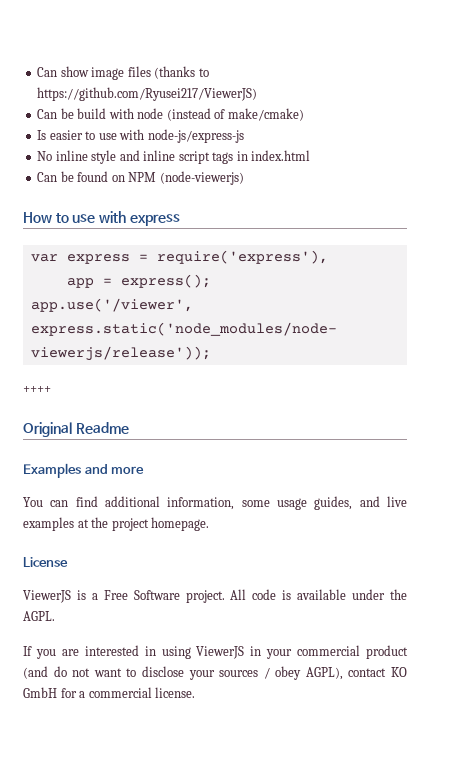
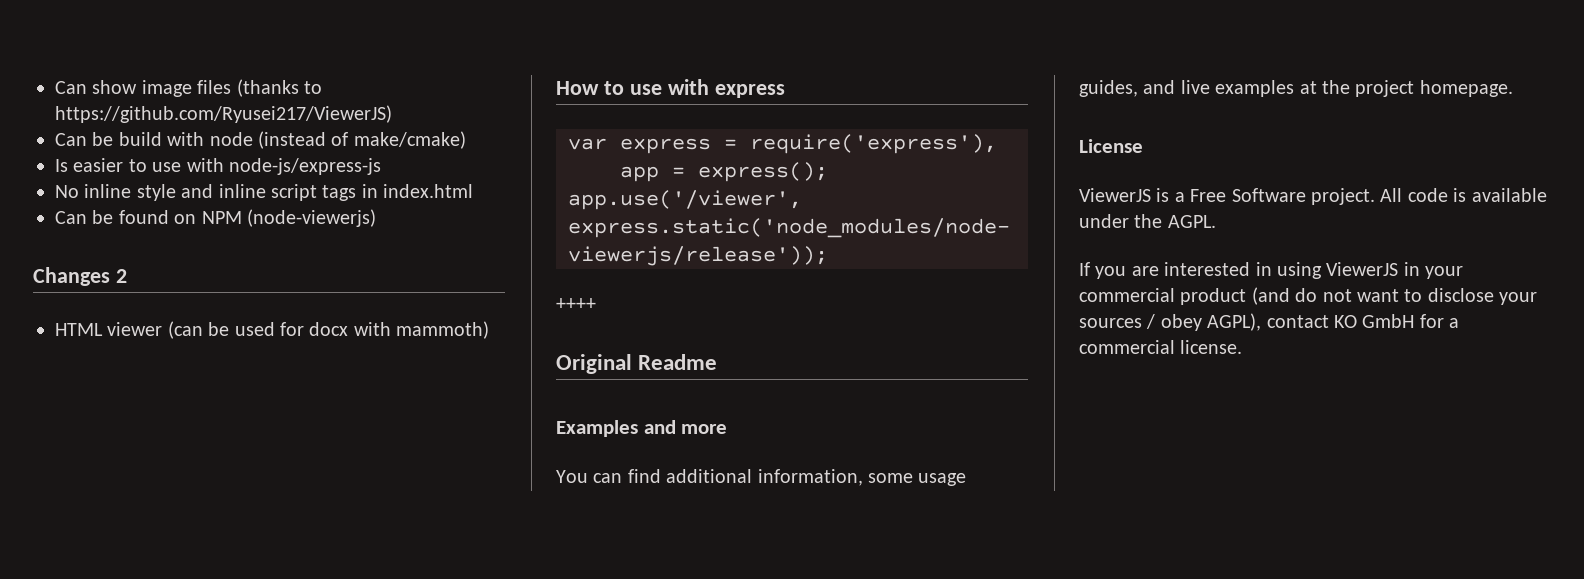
+ Changes 2
+ HTML viewer (can be used for docx with mammoth)

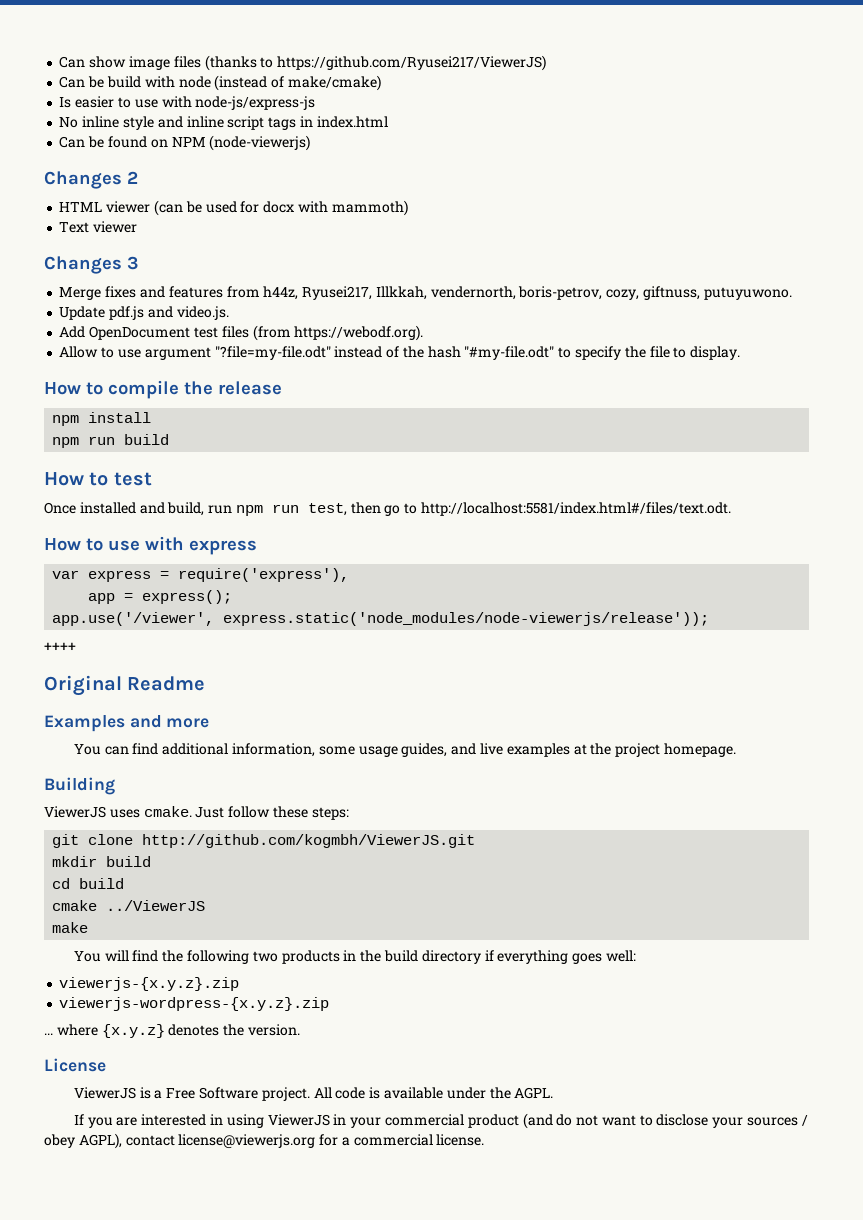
+ Text viewer
+ Changes 3
+ Merge fixes and features from h44z, Ryusei217, Illkkah, vendernorth, boris-petrov, cozy, giftnuss, putuyuwono.
+ Update pdf.js and video.js.
+ Add OpenDocument test files (from https://webodf.org).
+ Allow to use argument "?file=my-file.odt" instead of the hash "#my-file.odt" to specify the file to display.
+ How to compile the release
+ npm install
+ npm run build
+ How to test
+ Once installed and build, run npm run test, then go to http://localhost:5581/index.html#/files/text.odt.
+ Building
+ ViewerJS uses cmake. Just follow these steps:
+ git clone http://github.com/kogmbh/ViewerJS.git
+ mkdir build
+ cd build
+ cmake ../ViewerJS
+ make
+ You will find the following two products in the build directory if everything goes well:
+ viewerjs-{x.y.z}.zip
+ viewerjs-wordpress-{x.y.z}.zip
+ ... where {x.y.z} denotes the version.
- If you are interested in using ViewerJS in your commercial product (and do not want to disclose your sources / obey AGPL), contact KO GmbH for a commercial license.
+ If you are interested in using ViewerJS in your commercial product (and do not want to disclose your sources / obey AGPL), contact license@viewerjs.org for a commercial license.

